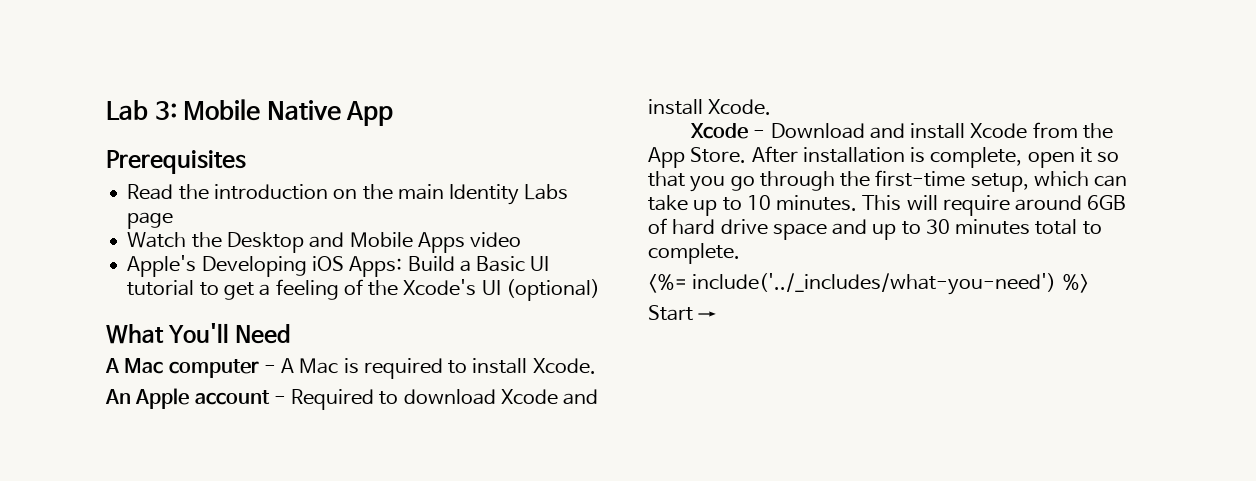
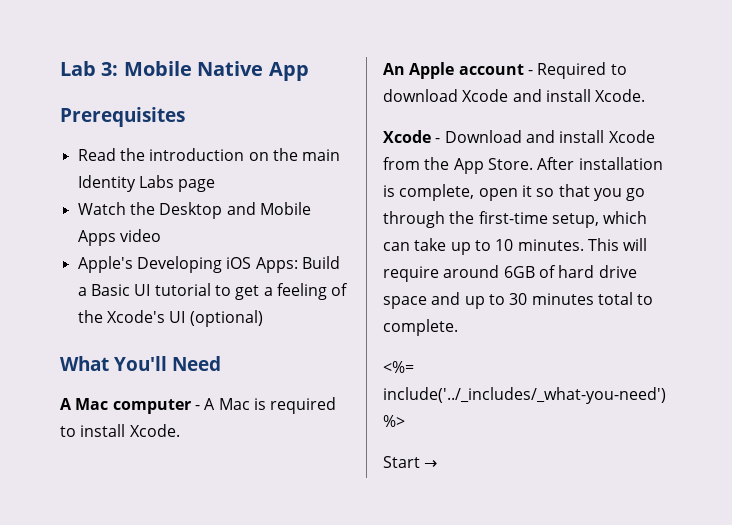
- <%= include('../_includes/what-you-need') %>
+ <%= include('../_includes/_what-you-need') %>

